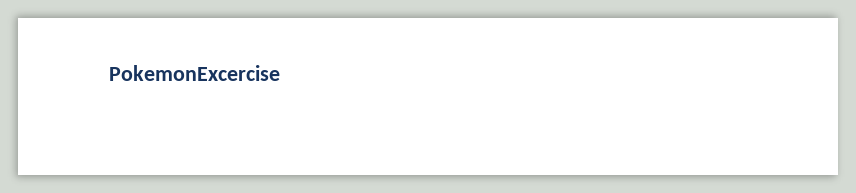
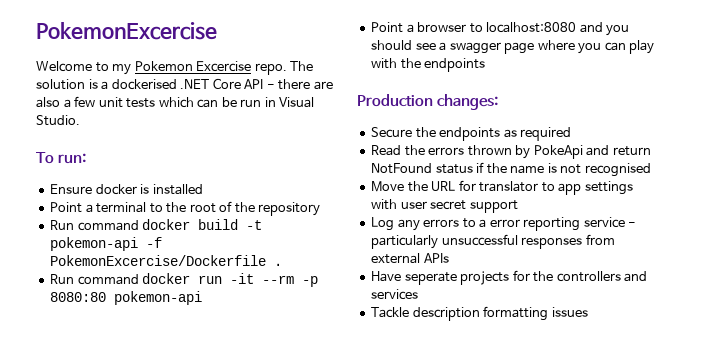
+ Welcome to my Pokemon Excercise repo. The solution is a dockerised .NET Core API - there are also a few unit tests which can be run in Visual Studio.
+ To run:
+ Ensure docker is installed
+ Point a terminal to the root of the repository
+ Run command docker build -t pokemon-api -f PokemonExcercise/Dockerfile .
+ Run command docker run -it --rm -p 8080:80 pokemon-api
+ Point a browser to localhost:8080 and you should see a swagger page where you can play with the endpoints
+ Production changes:
+ Secure the endpoints as required
+ Read the errors thrown by PokeApi and return NotFound status if the name is not recognised
+ Move the URL for translator to app settings with user secret support
+ Log any errors to a error reporting service - particularly unsuccessful responses from external APIs
+ Have seperate projects for the controllers and services
+ Tackle description formatting issues

